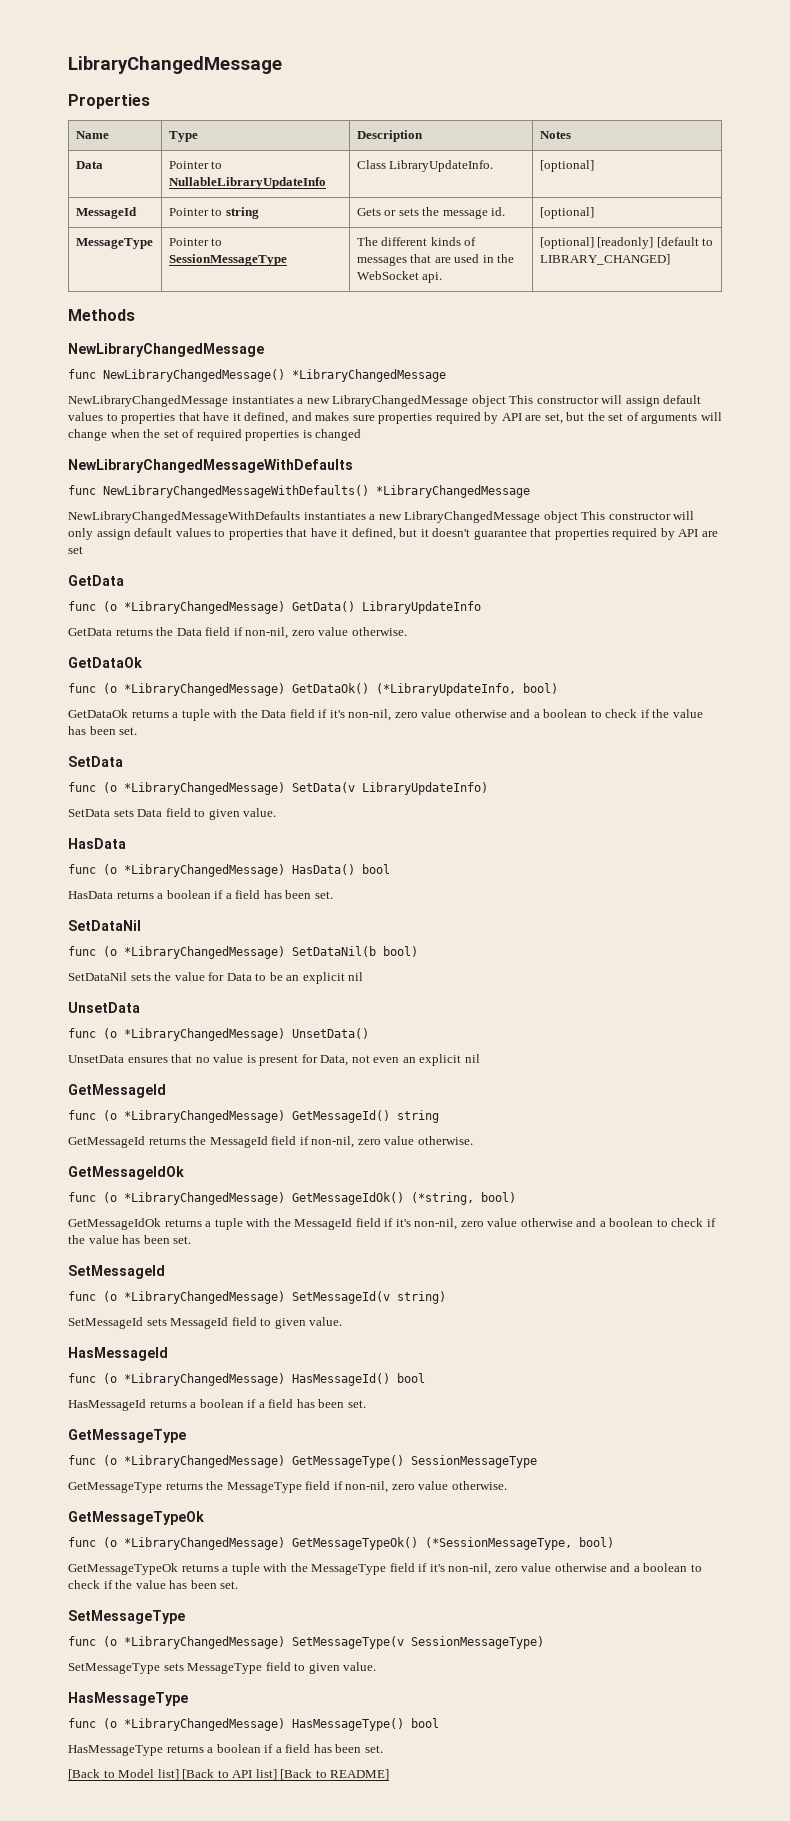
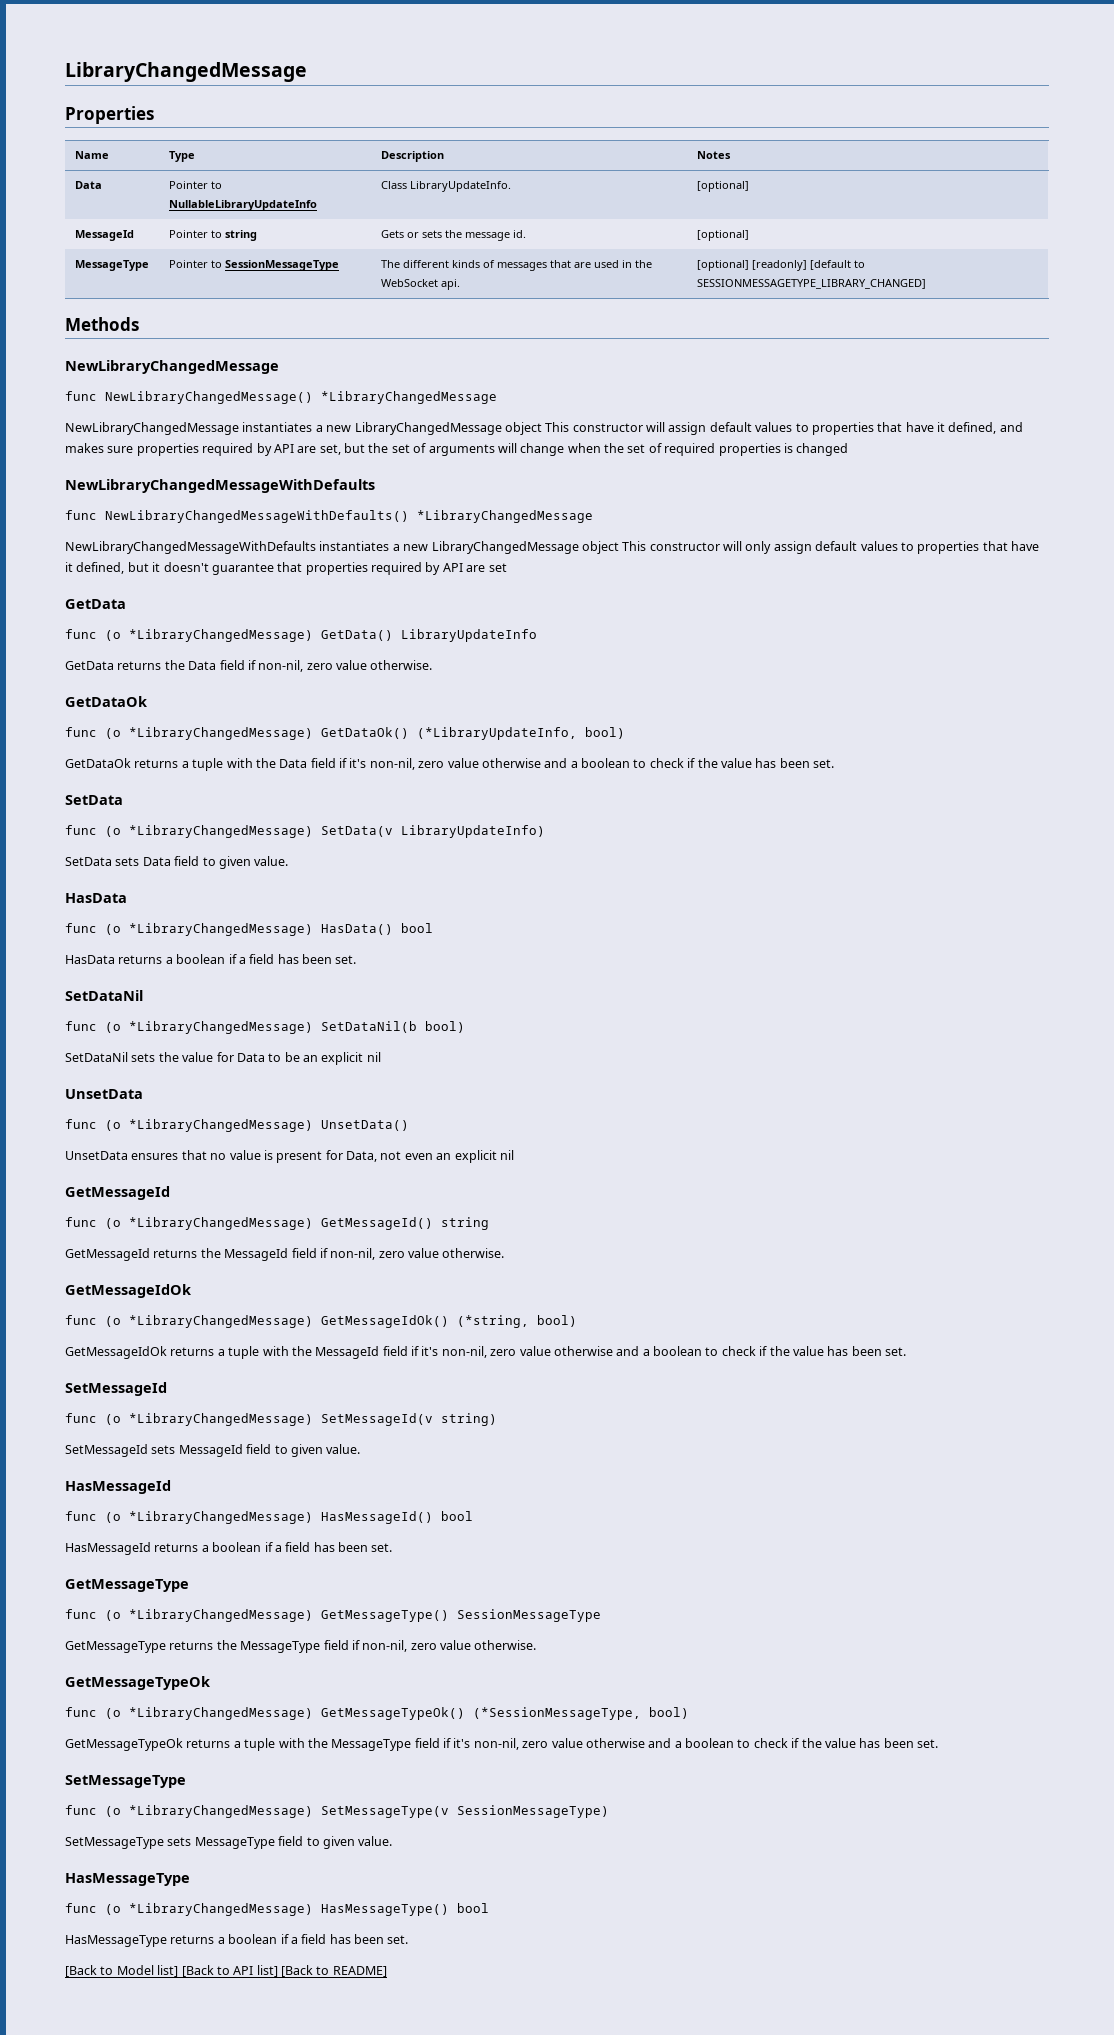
- MessageType | Pointer to SessionMessageType | The different kinds of messages that are used in the WebSocket api. | [optional] [readonly] [default to LIBRARY_CHANGED]
+ MessageType | Pointer to SessionMessageType | The different kinds of messages that are used in the WebSocket api. | [optional] [readonly] [default to SESSIONMESSAGETYPE_LIBRARY_CHANGED]

